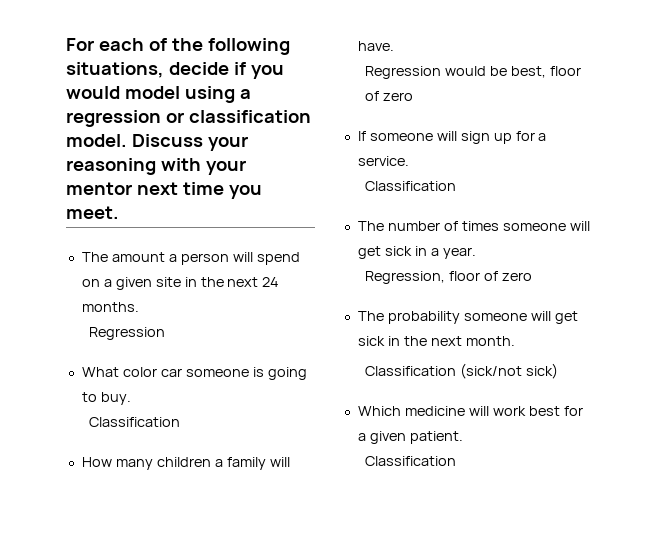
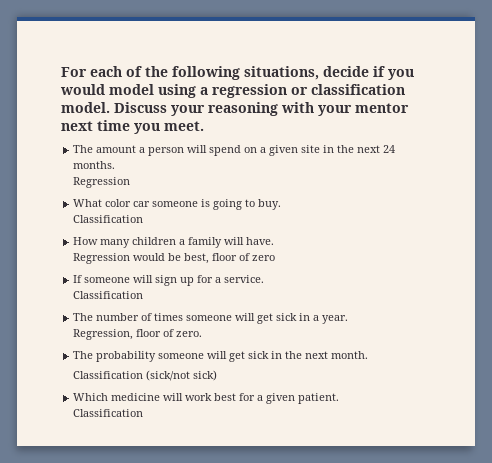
- Regression, floor of zero
+ Regression, floor of zero.

